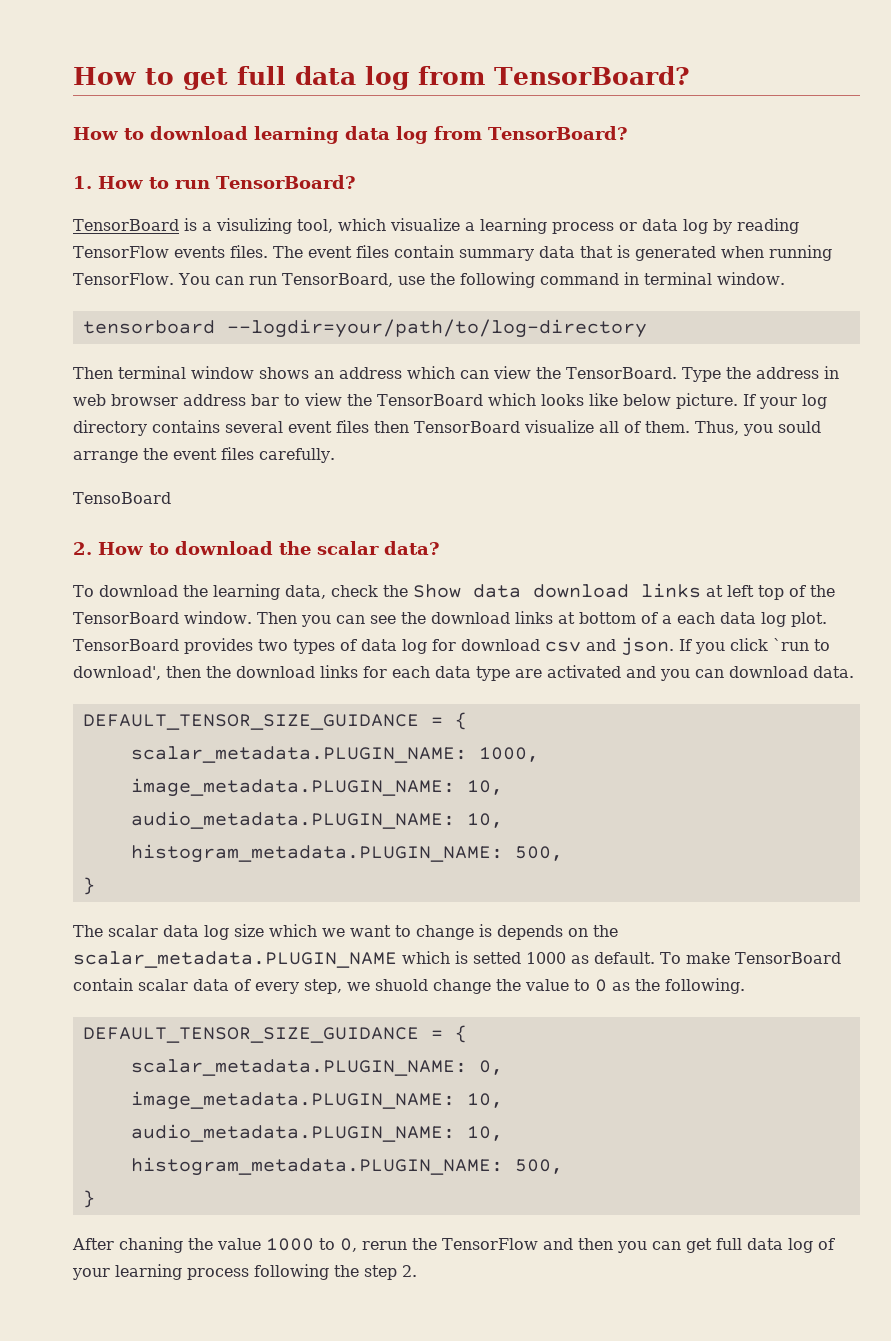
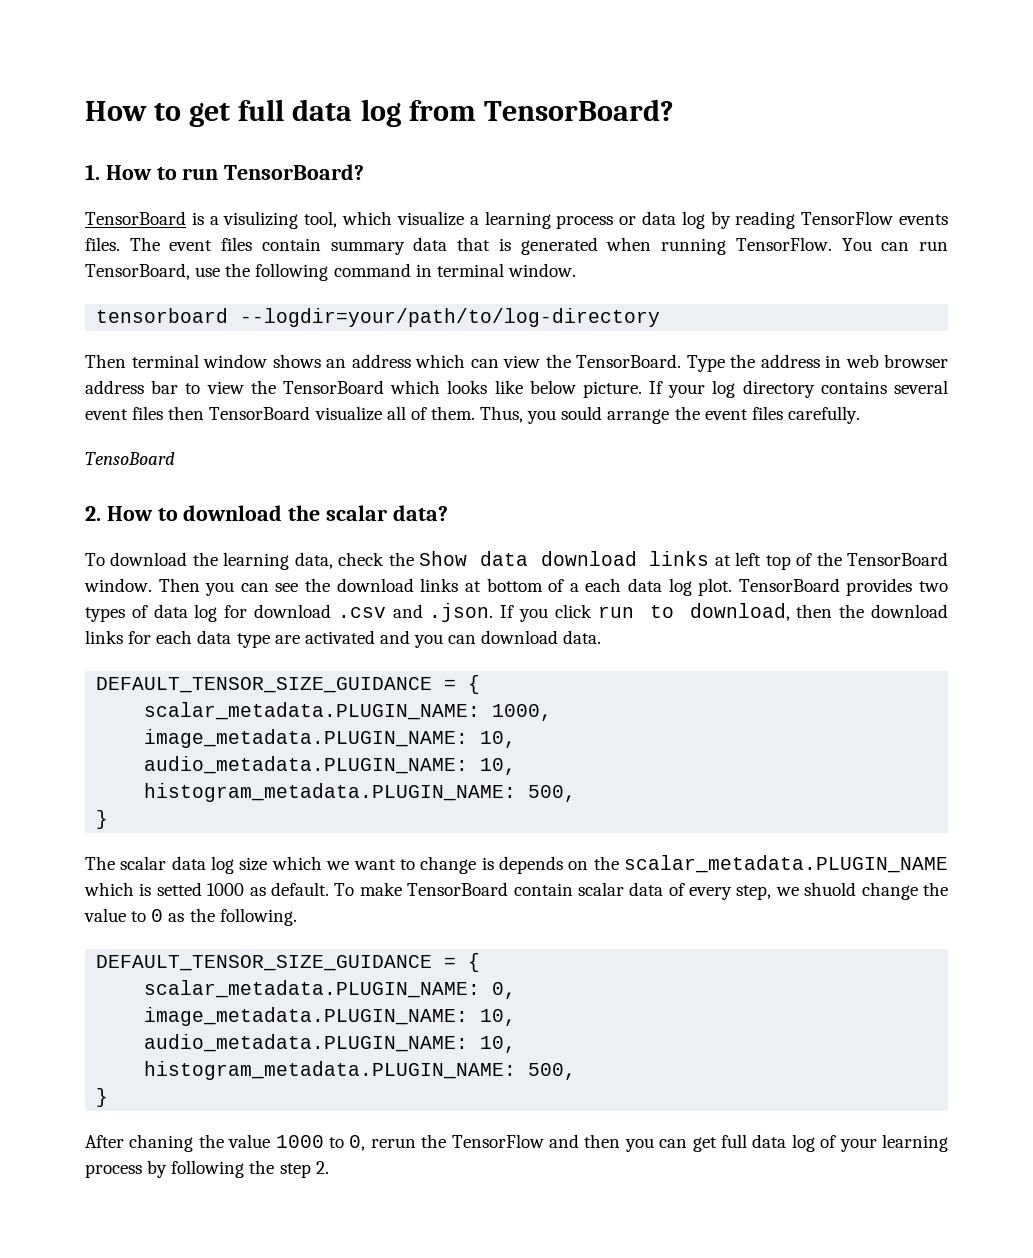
- How to download learning data log from TensorBoard?
- TensorBoard provides two types of data log for download csv and json. If you click `run to download', then the download links for each data type are activated and you can download data.
+ TensorBoard provides two types of data log for download .csv and .json. If you click run to download, then the download links for each data type are activated and you can download data.
- After chaning the value 1000 to 0, rerun the TensorFlow and then you can get full data log of your learning process following the step 2.
+ After chaning the value 1000 to 0, rerun the TensorFlow and then you can get full data log of your learning process by following the step 2.

